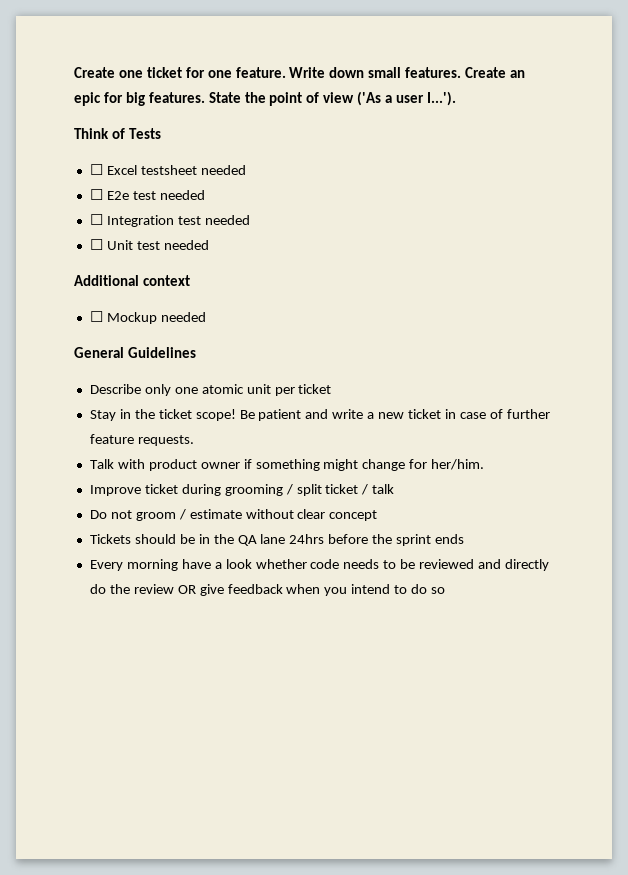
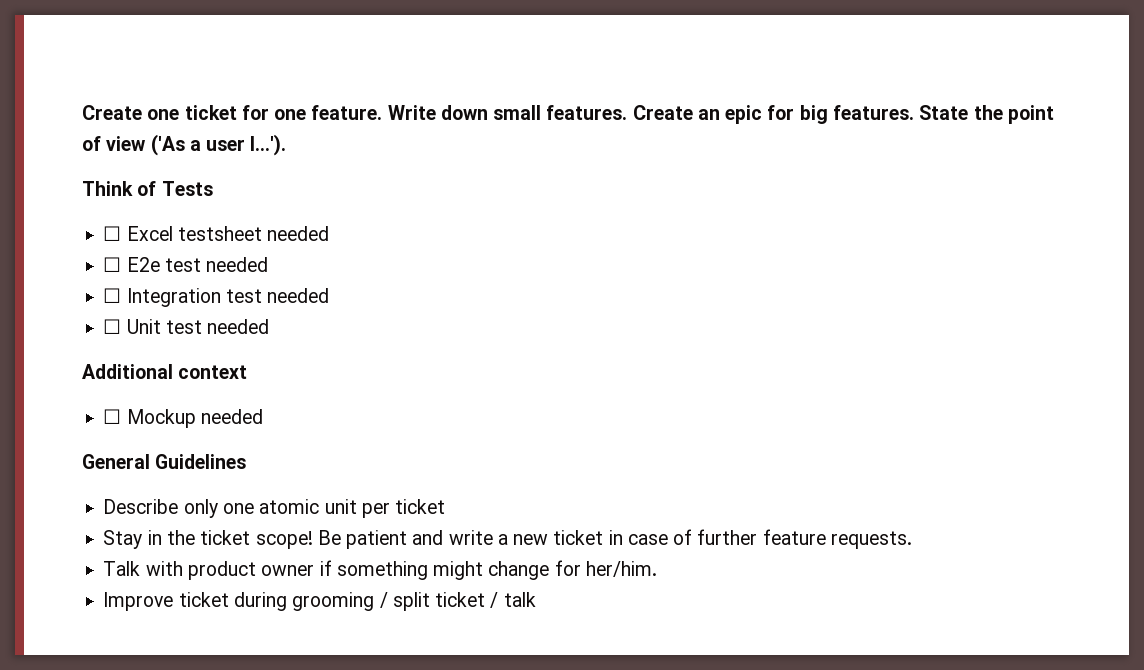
- Do not groom / estimate without clear concept
- Tickets should be in the QA lane 24hrs before the sprint ends
- Every morning have a look whether code needs to be reviewed and directly do the review OR give feedback when you intend to do so

